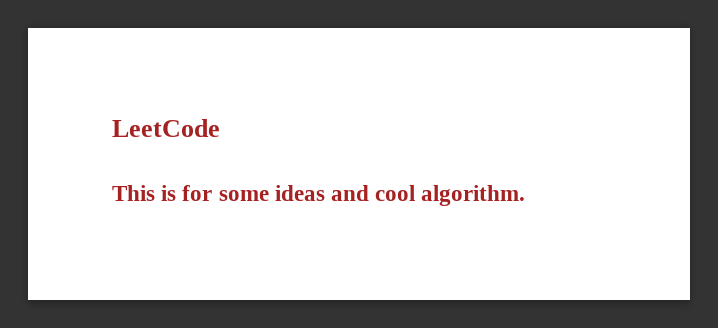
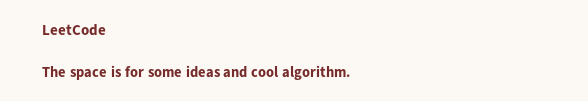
- This is for some ideas and cool algorithm.
+ The space is for some ideas and cool algorithm.

